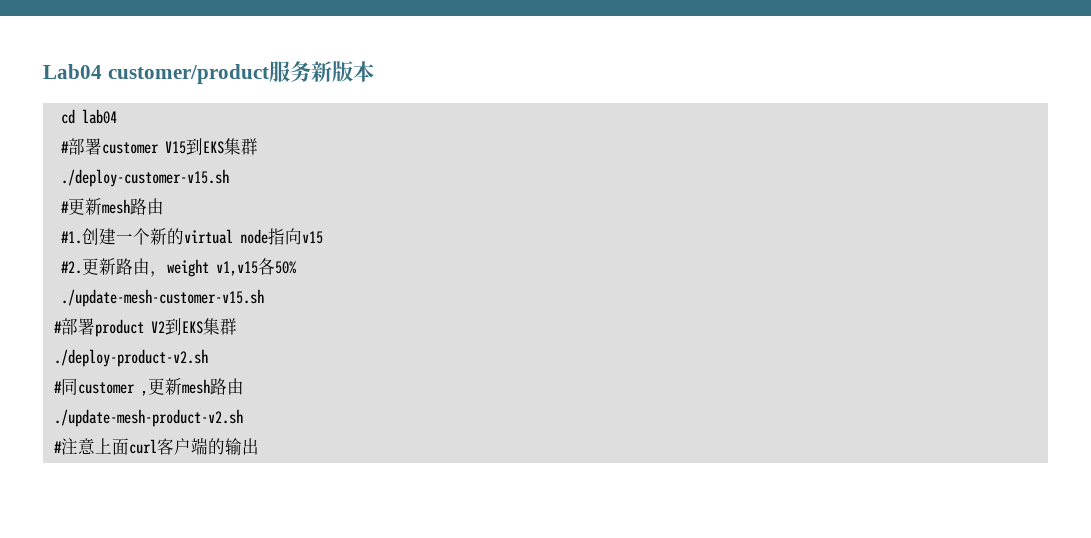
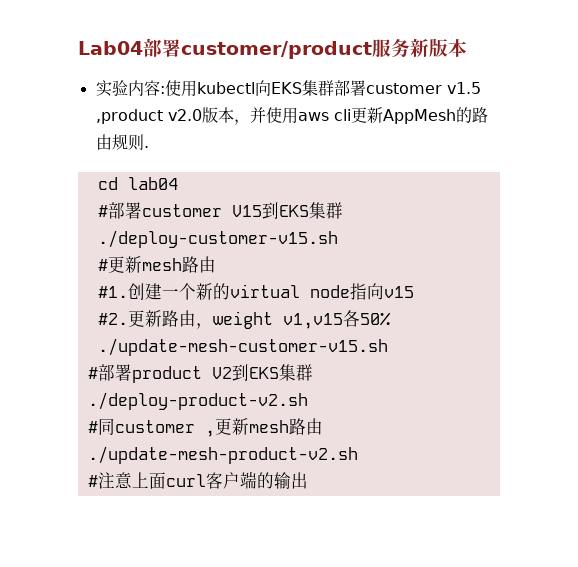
- Lab04 customer/product服务新版本
+ Lab04部署customer/product服务新版本
+ 实验内容:使用kubectl向EKS集群部署customer v1.5 ,product v2.0版本，并使用aws cli更新AppMesh的路由规则.

